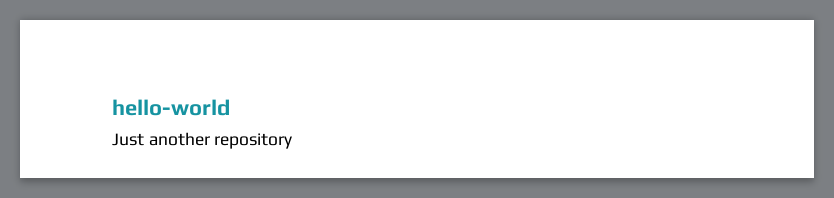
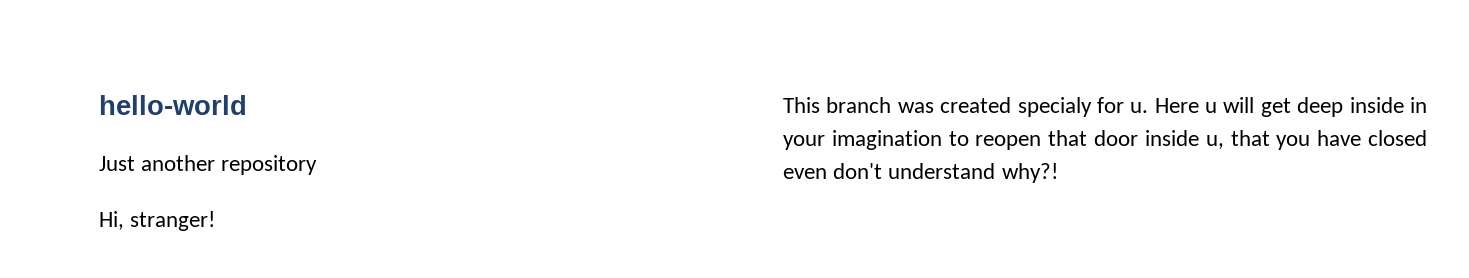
+ Hi, stranger!
+ This branch was created specialy for u. Here u will get deep inside in your imagination to reopen that door inside u, that you have closed even don't understand why?!

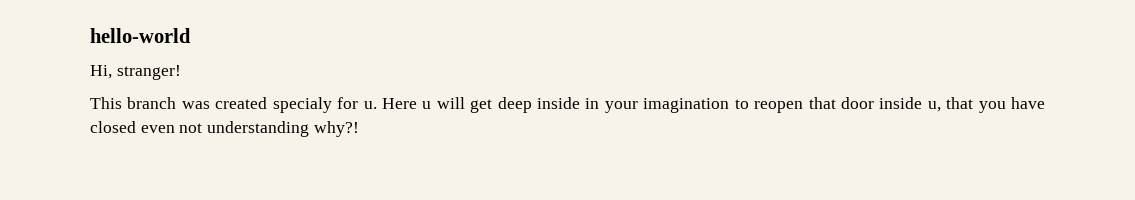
- Just another repository
- Here u will get deep inside in your imagination to reopen that door inside u, that you have closed even don't understand why?!
+ Here u will get deep inside in your imagination to reopen that door inside u, that you have closed even not understanding why?!

